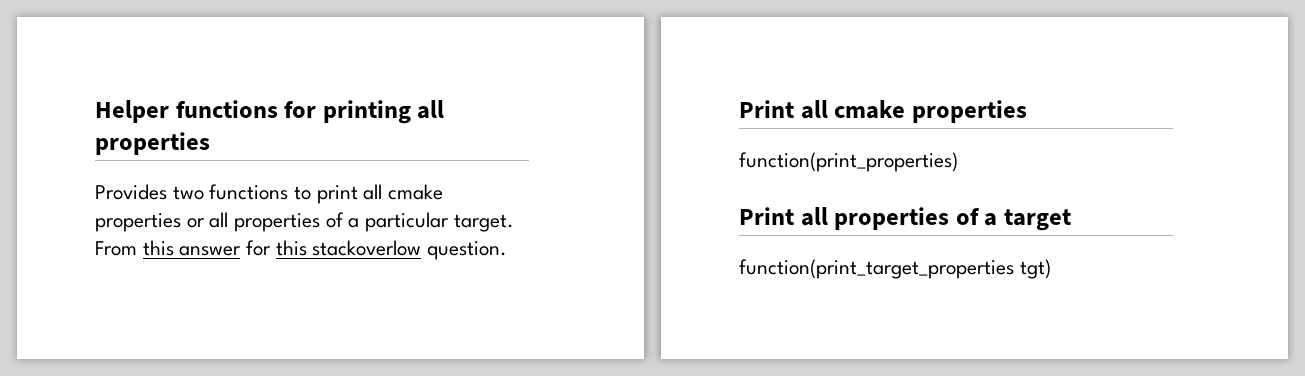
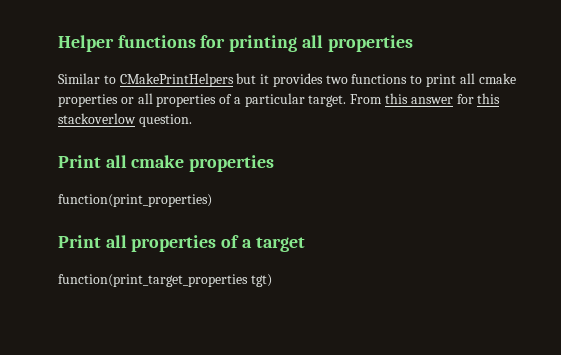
- Provides two functions to print all cmake properties or all properties of a particular target.
+ Similar to CMakePrintHelpers but it provides two functions to print all cmake properties or all properties of a particular target.

